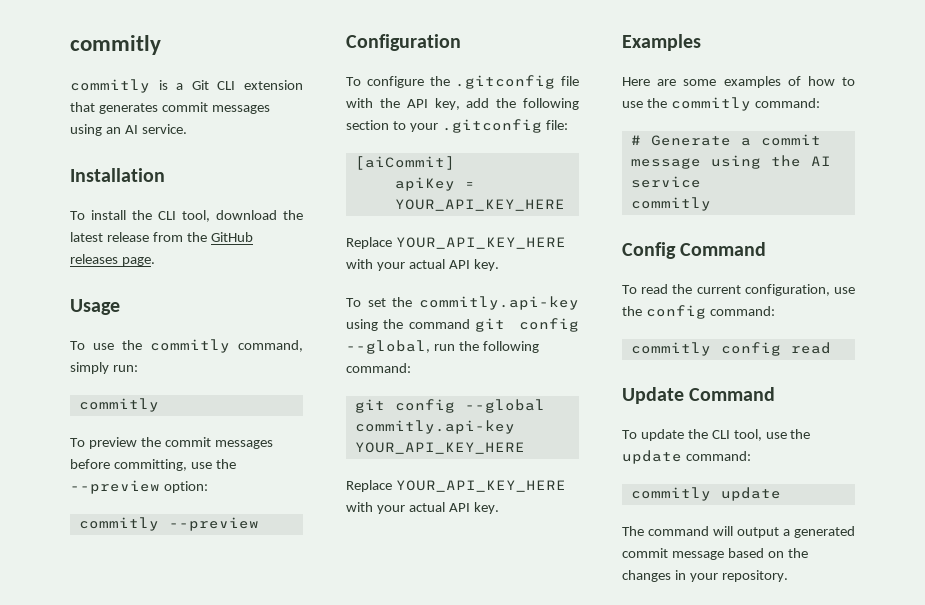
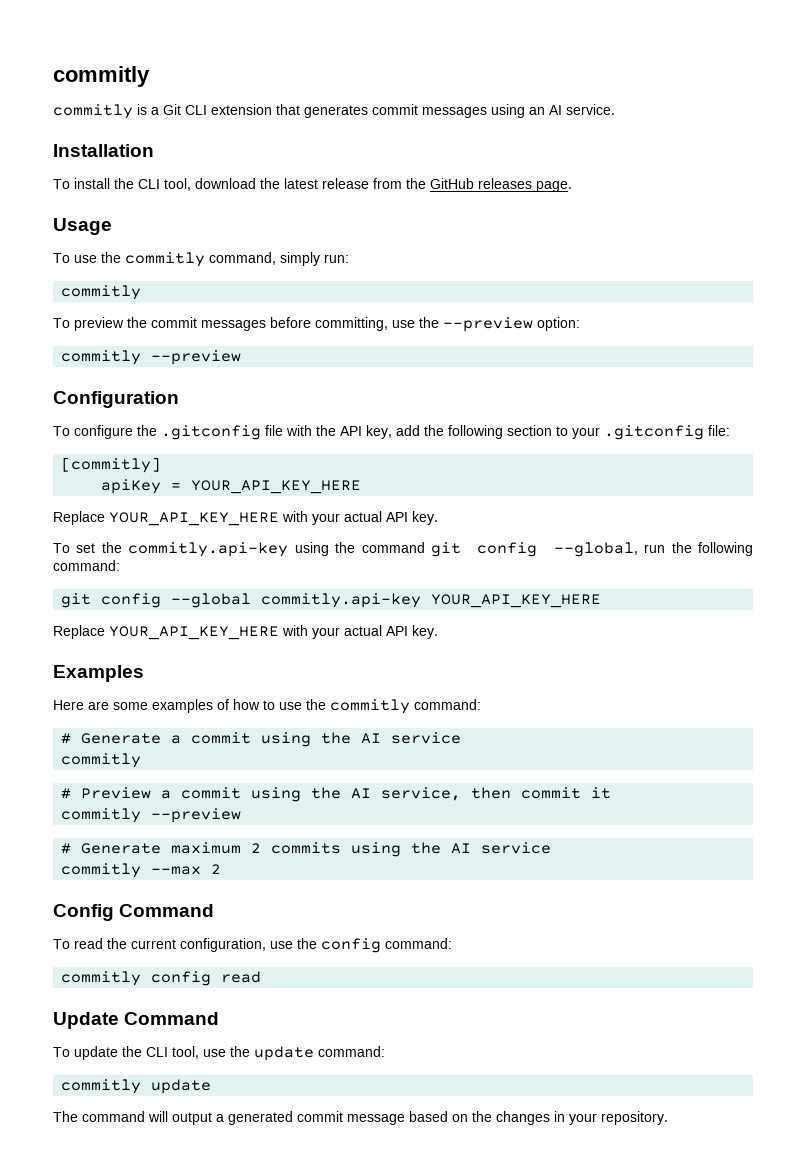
- [aiCommit]
+ [commitly]
- # Generate a commit message using the AI service
+ # Generate a commit using the AI service
  commitly
+ # Preview a commit using the AI service, then commit it
+ commitly --preview
+ # Generate maximum 2 commits using the AI service
+ commitly --max 2

